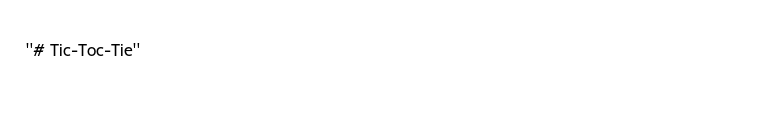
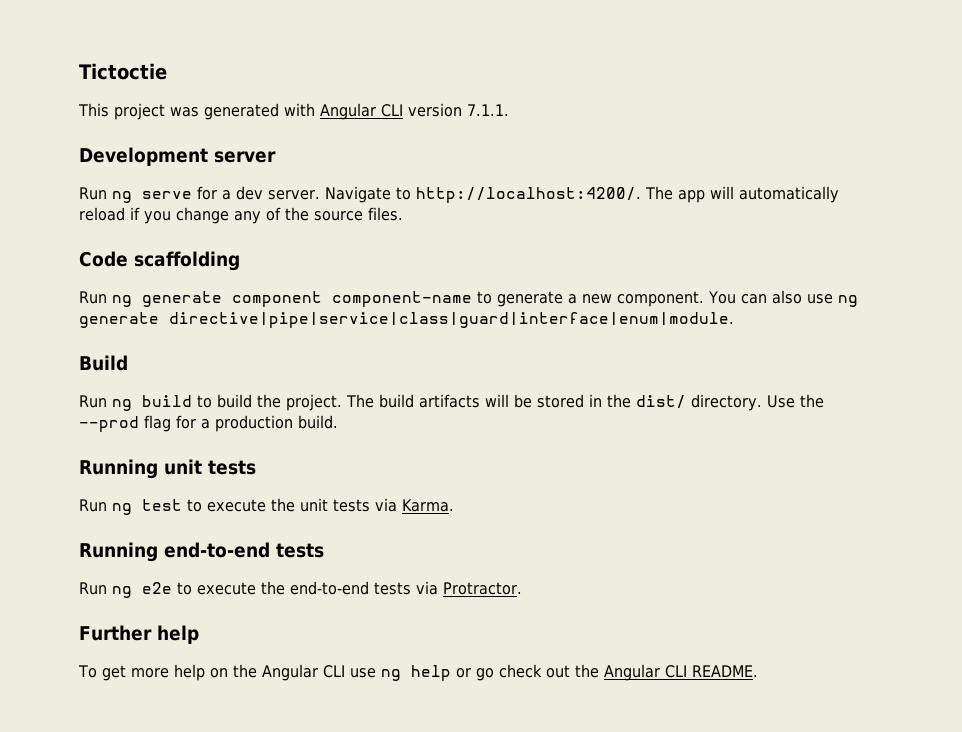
- "# Tic-Toc-Tie"
+ Tictoctie
+ This project was generated with Angular CLI version 7.1.1.
+ Development server
+ Run ng serve for a dev server. Navigate to http://localhost:4200/. The app will automatically reload if you change any of the source files.
+ Code scaffolding
+ Run ng generate component component-name to generate a new component. You can also use ng generate directive|pipe|service|class|guard|interface|enum|module.
+ Build
+ Run ng build to build the project. The build artifacts will be stored in the dist/ directory. Use the --prod flag for a production build.
+ Running unit tests
+ Run ng test to execute the unit tests via Karma.
+ Running end-to-end tests
+ Run ng e2e to execute the end-to-end tests via Protractor.
+ Further help
+ To get more help on the Angular CLI use ng help or go check out the Angular CLI README.

